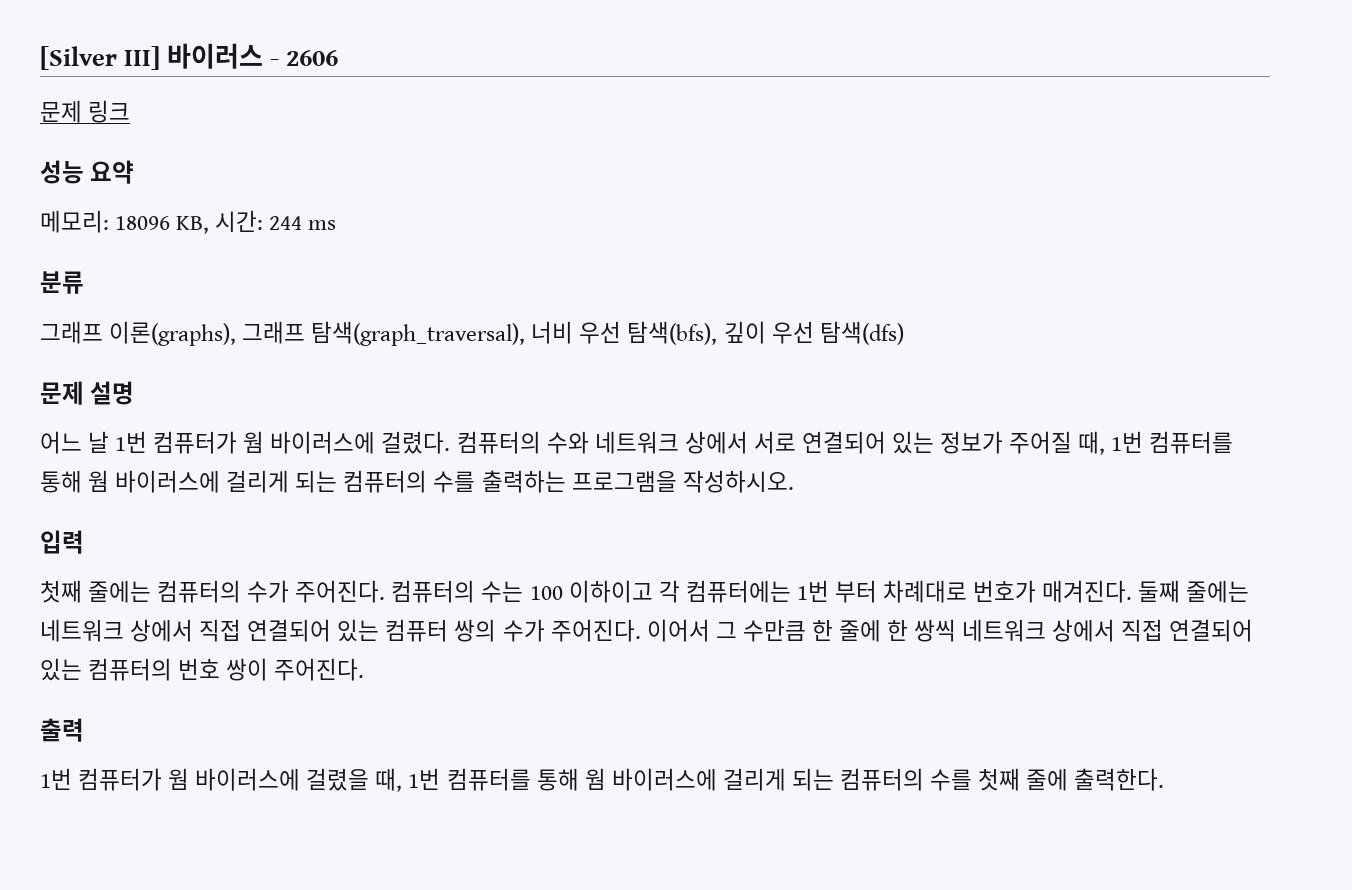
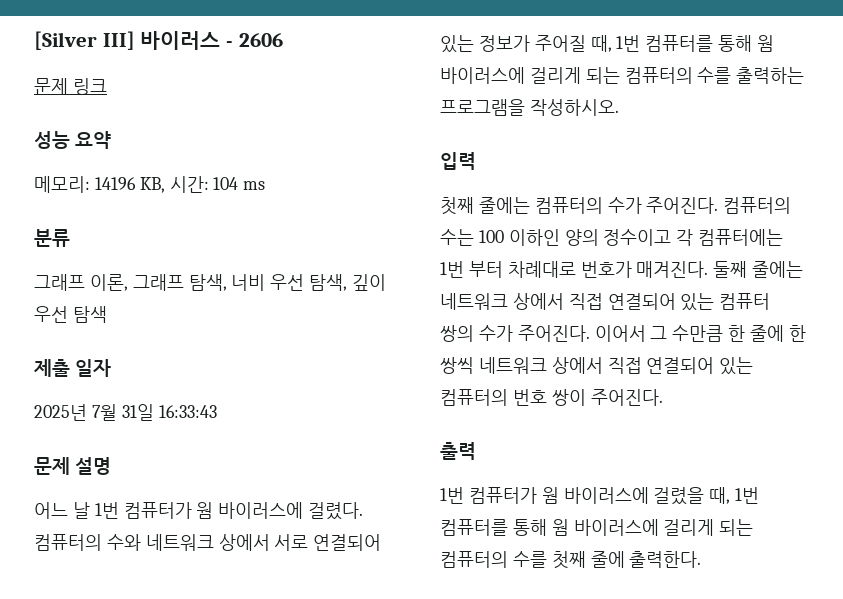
- 메모리: 18096 KB, 시간: 244 ms
+ 메모리: 14196 KB, 시간: 104 ms
- 그래프 이론(graphs), 그래프 탐색(graph_traversal), 너비 우선 탐색(bfs), 깊이 우선 탐색(dfs)
+ 그래프 이론, 그래프 탐색, 너비 우선 탐색, 깊이 우선 탐색
+ 제출 일자
+ 2025년 7월 31일 16:33:43
- 컴퓨터의 수는 100 이하이고 각 컴퓨터에는 1번 부터 차례대로 번호가 매겨진다.
+ 컴퓨터의 수는 100 이하인 양의 정수이고 각 컴퓨터에는 1번 부터 차례대로 번호가 매겨진다.

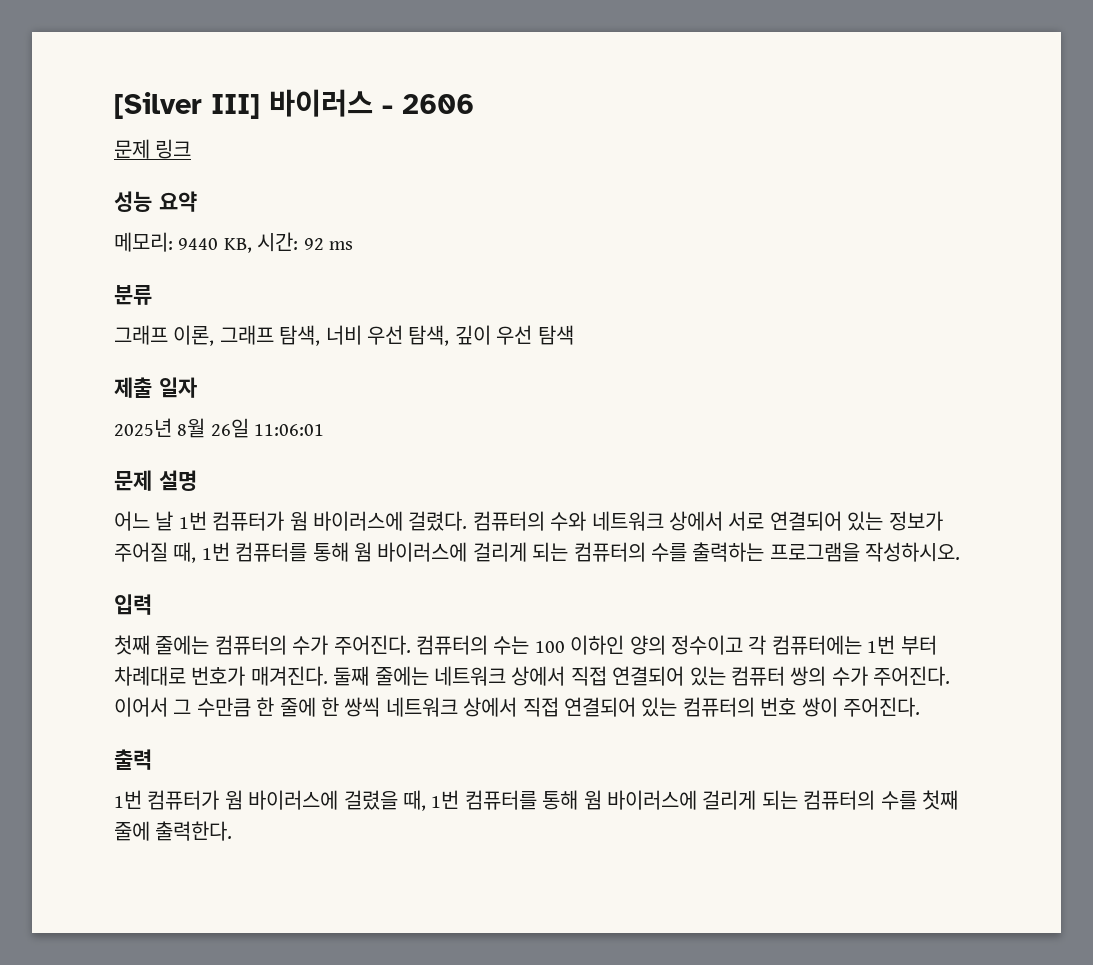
- 메모리: 14196 KB, 시간: 104 ms
+ 메모리: 9440 KB, 시간: 92 ms
- 2025년 7월 31일 16:33:43
+ 2025년 8월 26일 11:06:01

